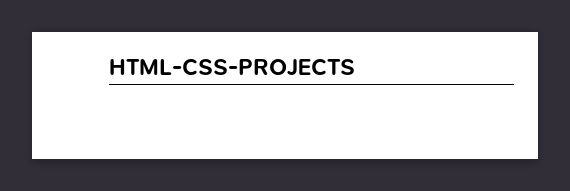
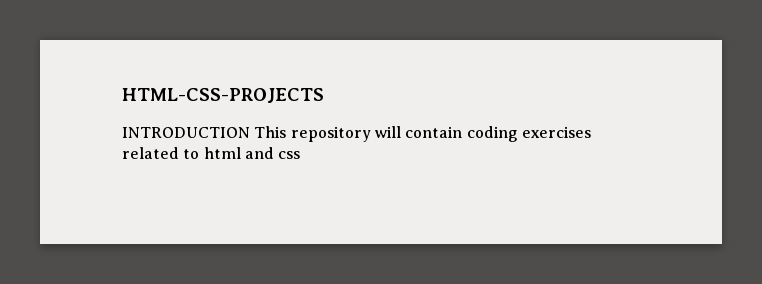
+ INTRODUCTION This repository will contain coding exercises related to html and css

